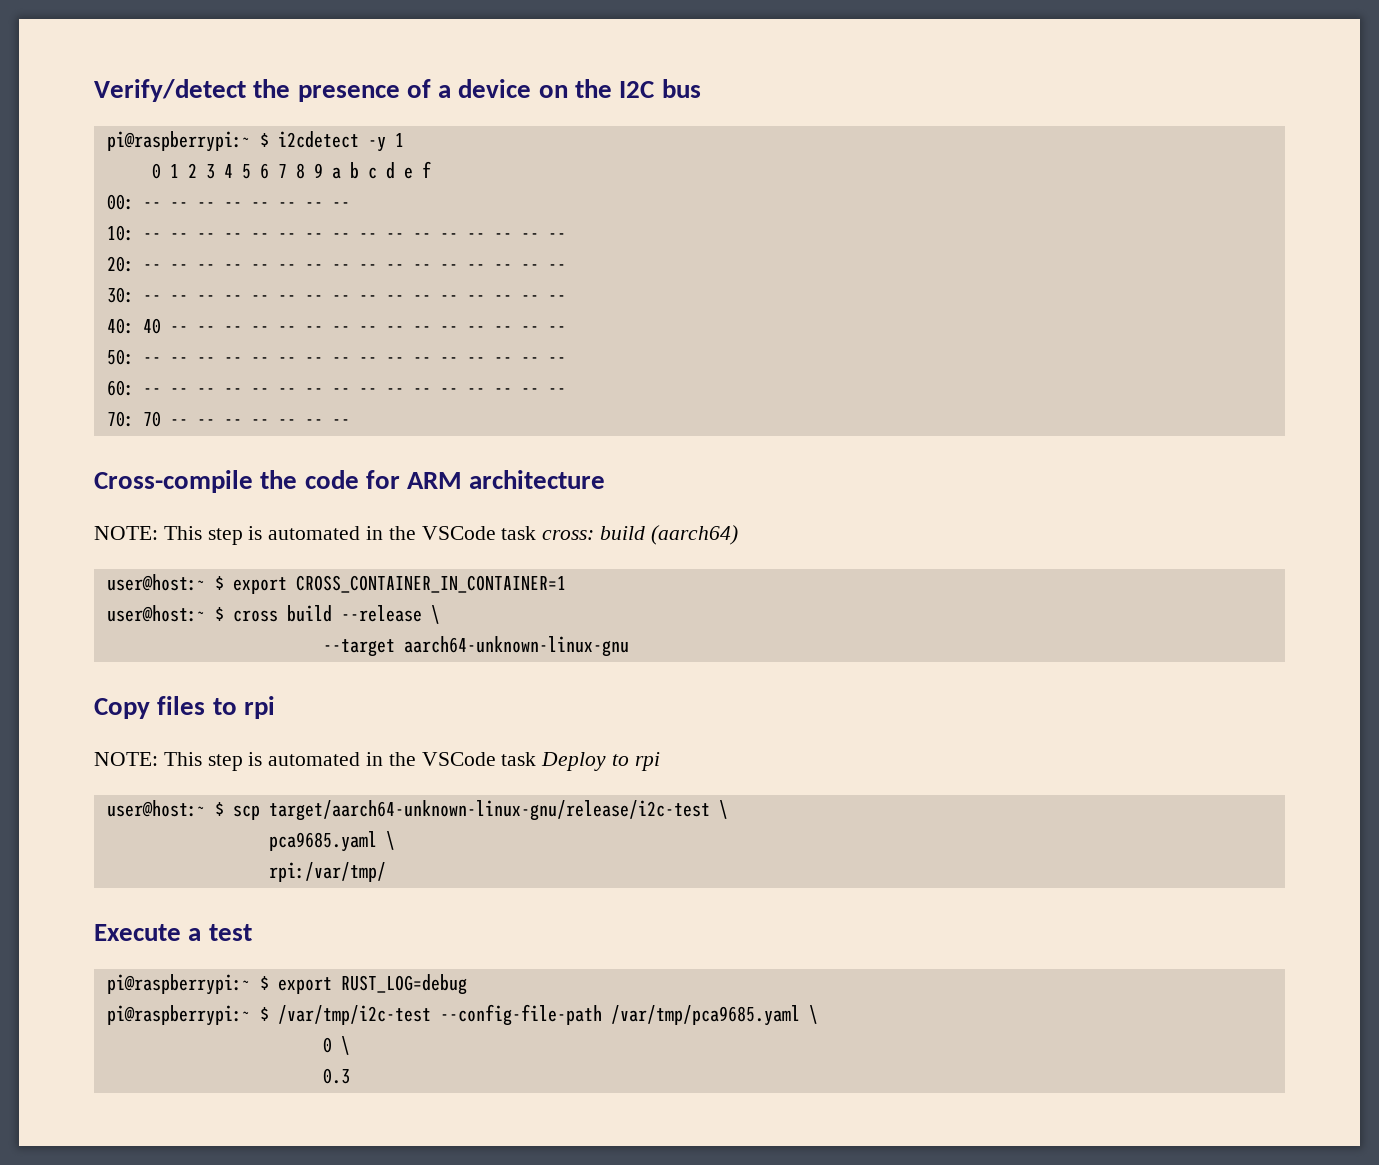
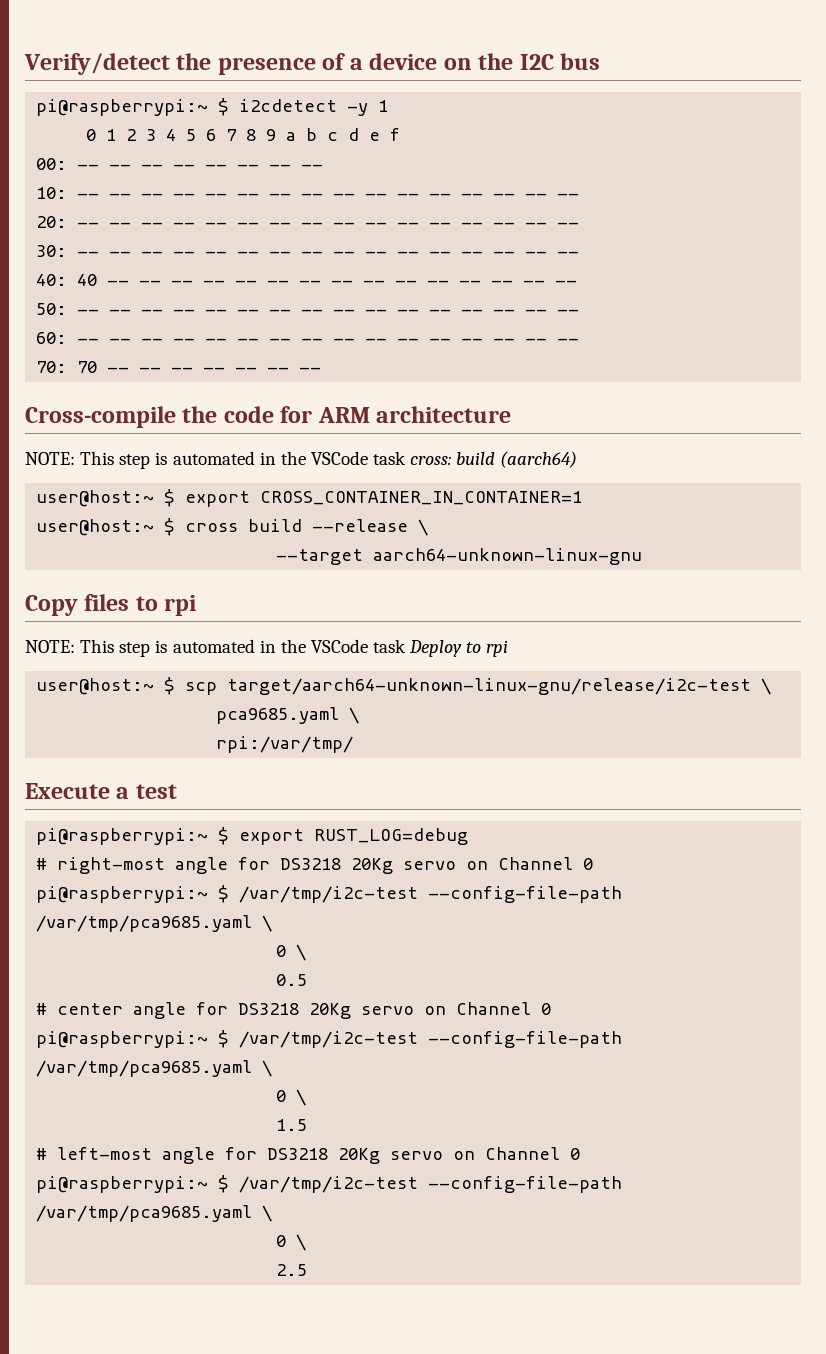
+ # right-most angle for DS3218 20Kg servo on Channel 0
  pi@raspberrypi:~ $ /var/tmp/i2c-test --config-file-path /var/tmp/pca9685.yaml \
  0 \
- 0.3
+ 0.5
+ # center angle for DS3218 20Kg servo on Channel 0
+ pi@raspberrypi:~ $ /var/tmp/i2c-test --config-file-path /var/tmp/pca9685.yaml \
+ 0 \
+ 1.5
+ # left-most angle for DS3218 20Kg servo on Channel 0
+ pi@raspberrypi:~ $ /var/tmp/i2c-test --config-file-path /var/tmp/pca9685.yaml \
+ 0 \
+ 2.5

